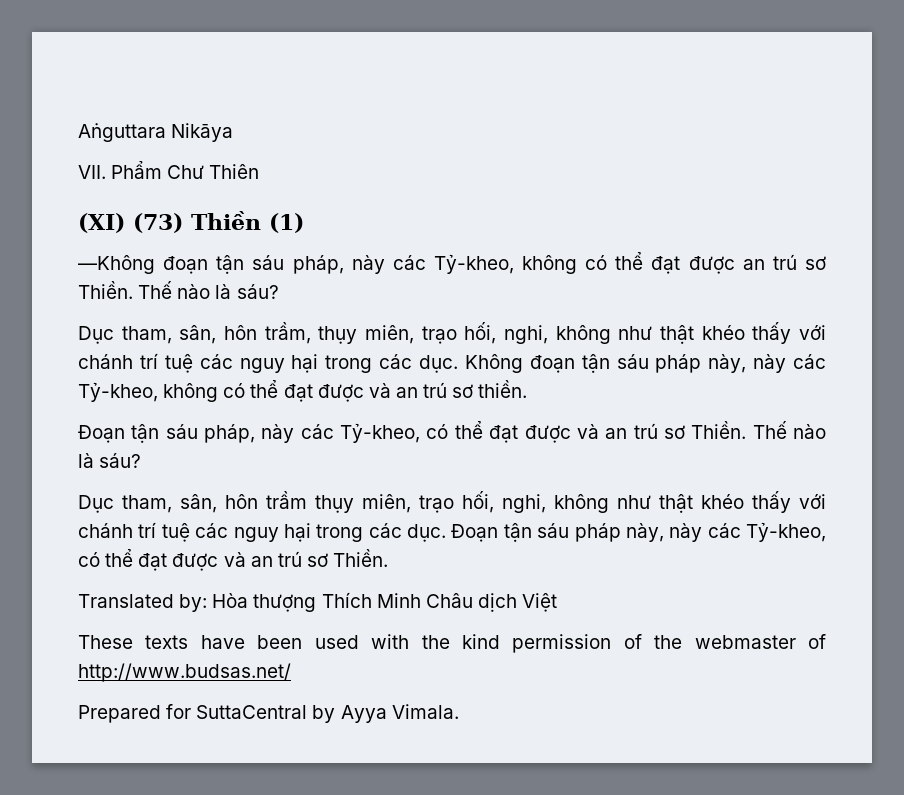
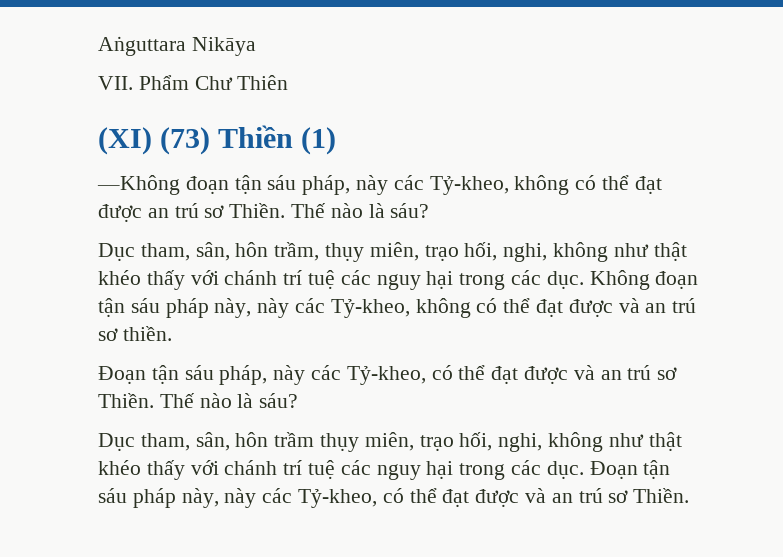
- Translated by: Hòa thượng Thích Minh Châu dịch Việt
- These texts have been used with the kind permission of the webmaster of http://www.budsas.net/
- Prepared for SuttaCentral by Ayya Vimala.

